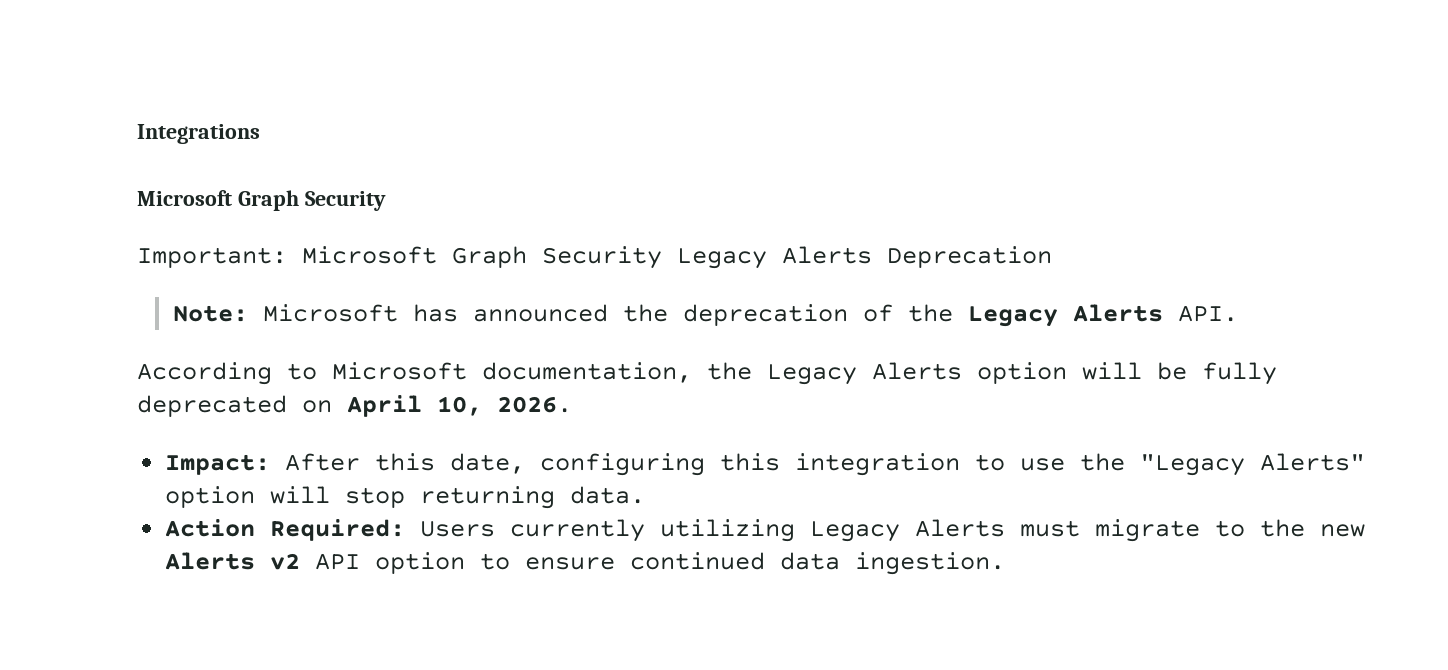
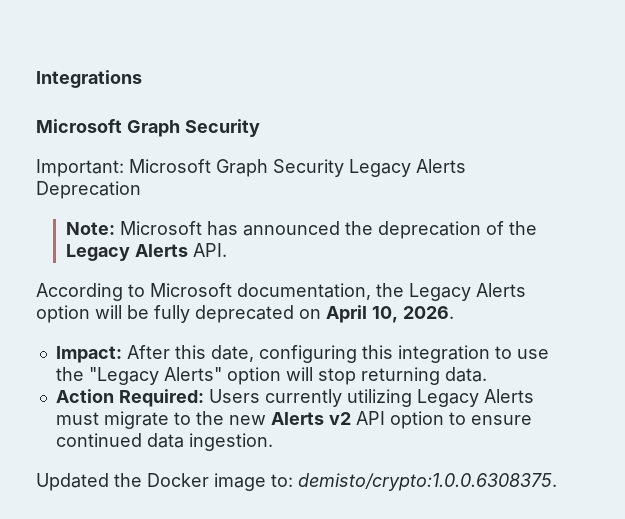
+ Updated the Docker image to: demisto/crypto:1.0.0.6308375.

